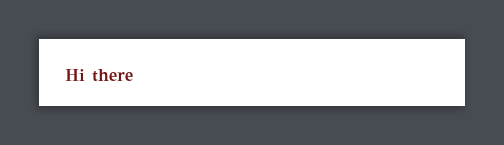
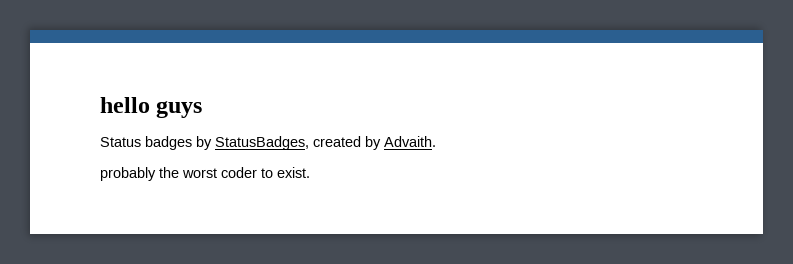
- Hi there
+ hello guys
+ Status badges by StatusBadges, created by Advaith.
+ probably the worst coder to exist.

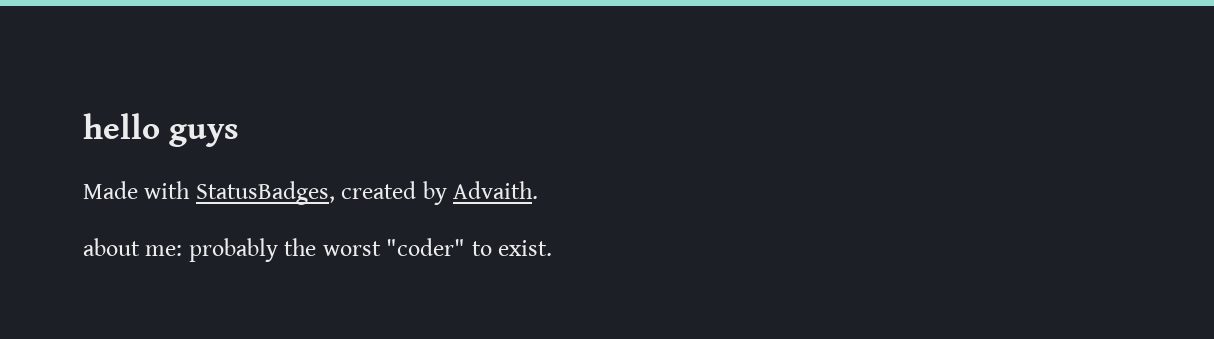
- Status badges by StatusBadges, created by Advaith.
+ Made with StatusBadges, created by Advaith.
- probably the worst coder to exist.
+ about me: probably the worst "coder" to exist.

